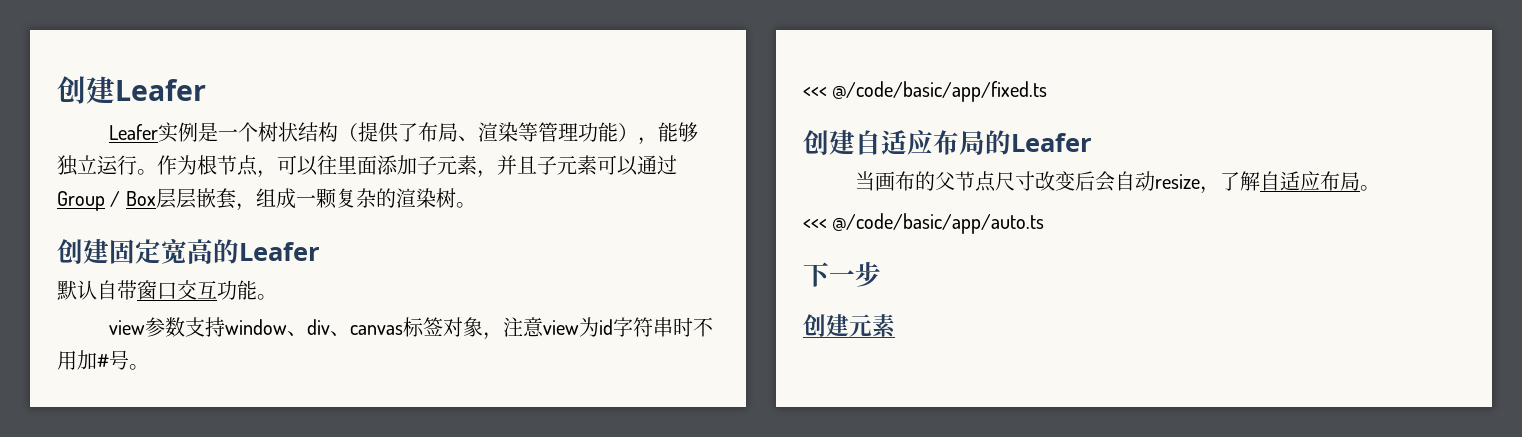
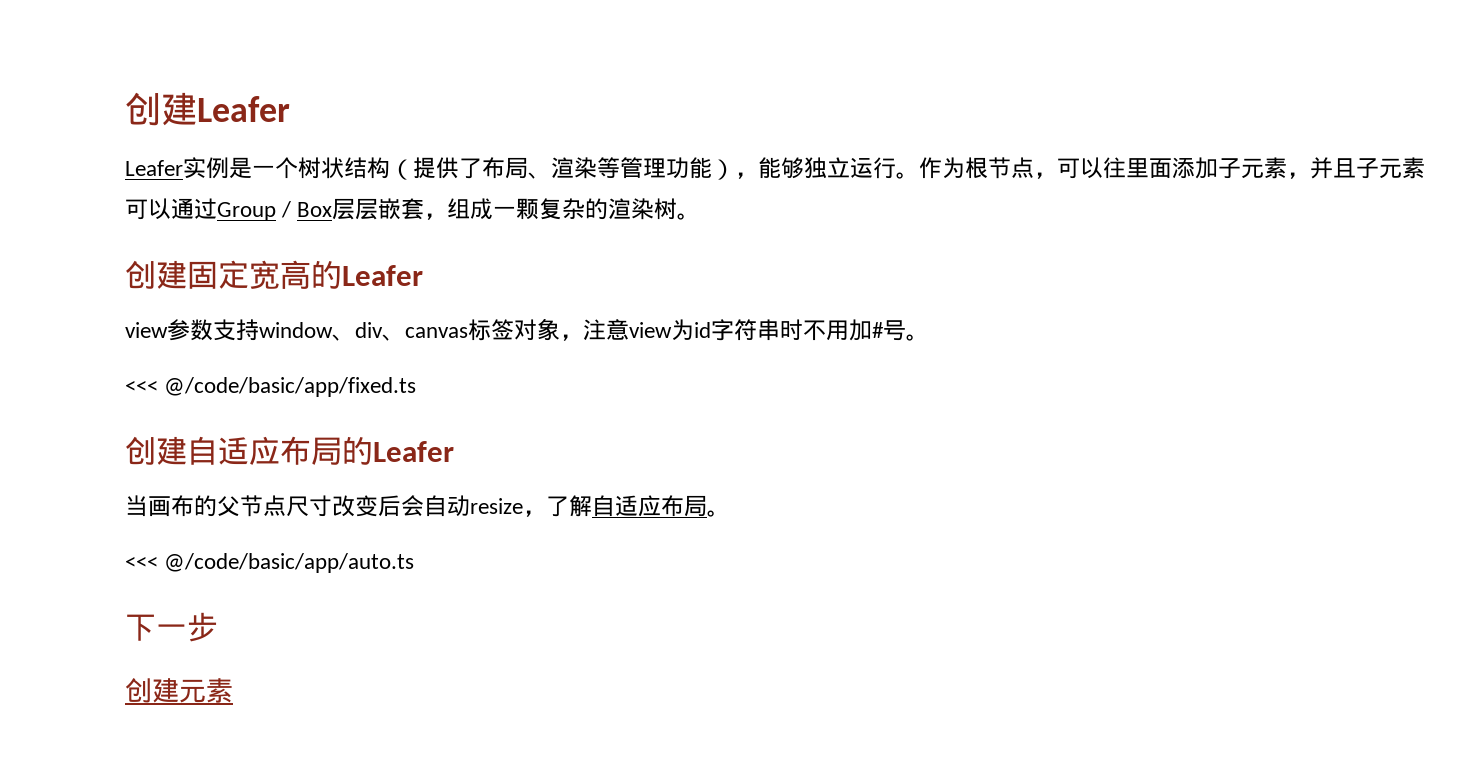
- 默认自带窗口交互功能。

